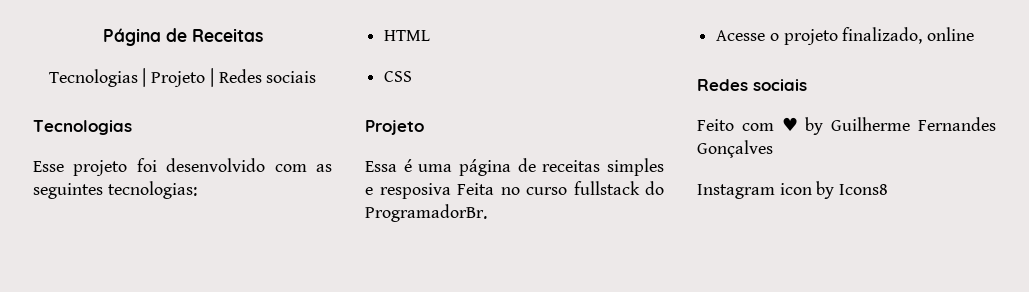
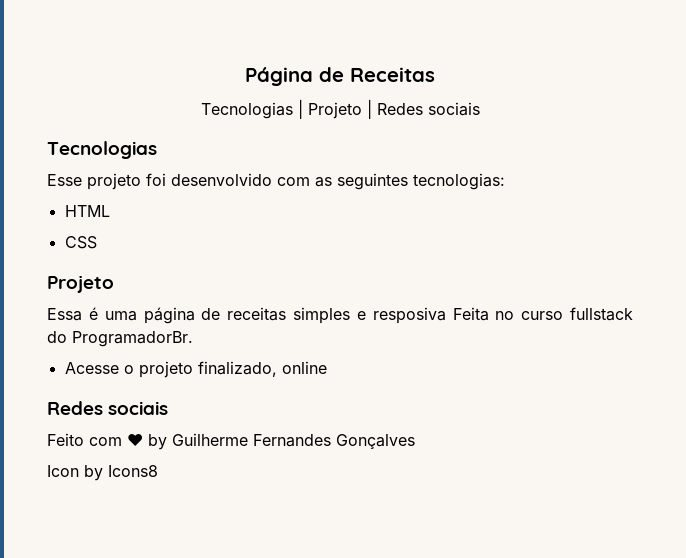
- Instagram icon by Icons8
+ Icon by Icons8

